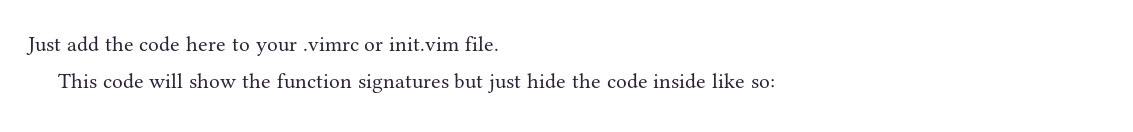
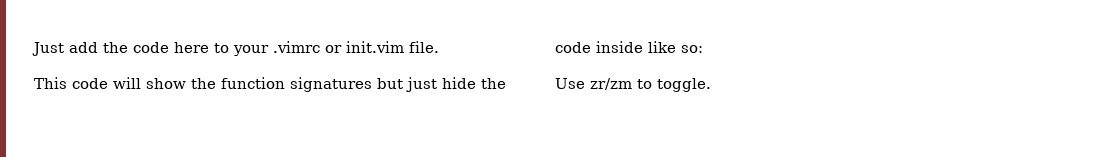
+ Use zr/zm to toggle.

